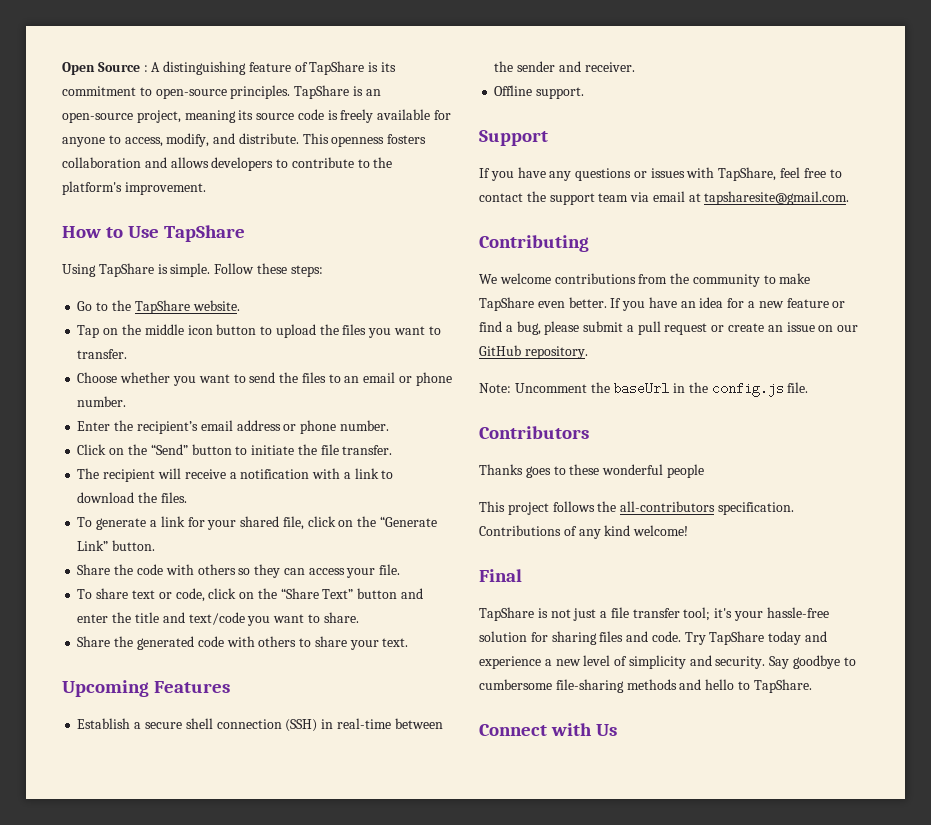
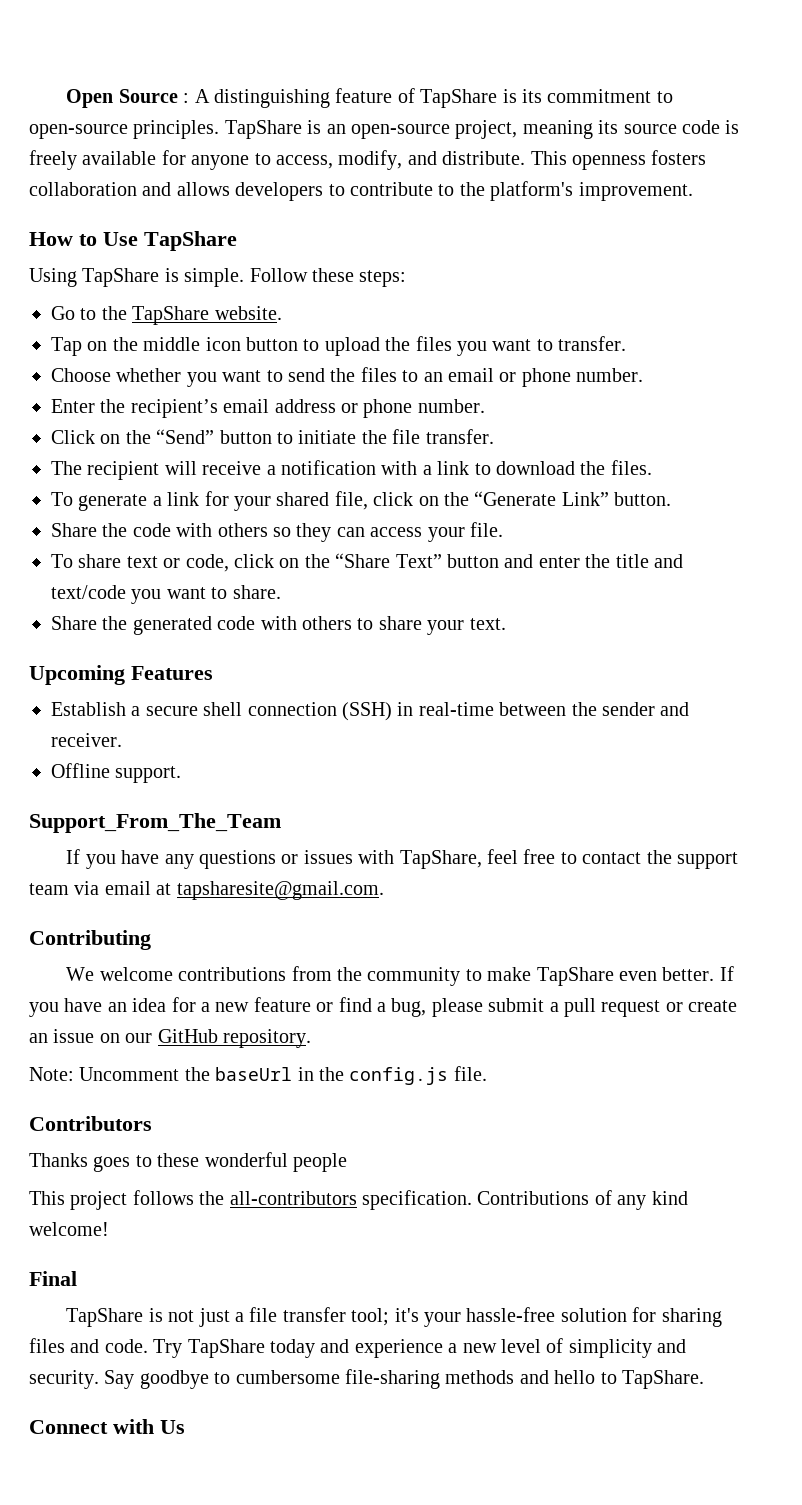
- Support
+ Support_From_The_Team

